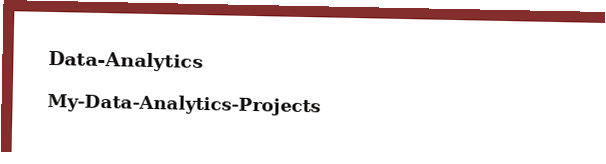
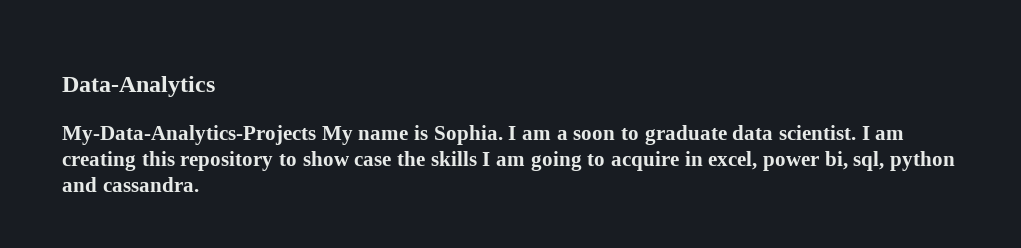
- My-Data-Analytics-Projects
+ My-Data-Analytics-Projects My name is Sophia. I am a soon to graduate data scientist. I am creating this repository to show case the skills I am going to acquire in excel, power bi, sql, python and cassandra.

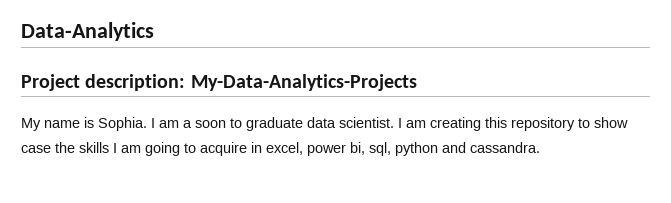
- My-Data-Analytics-Projects My name is Sophia.
+ Project description: My-Data-Analytics-Projects
+ My name is Sophia.

